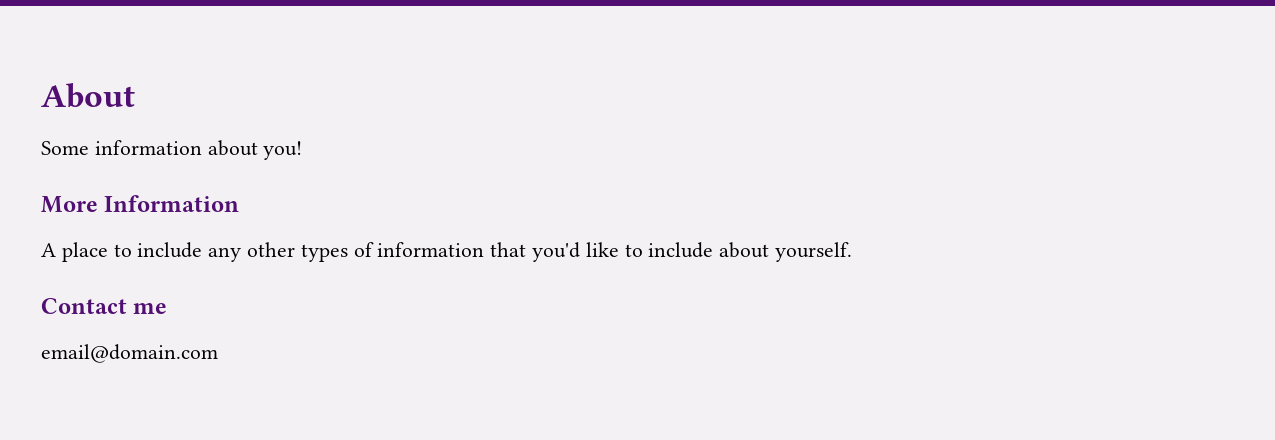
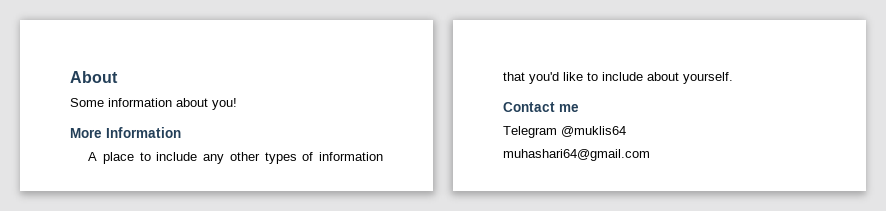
- email@domain.com
+ Telegram @muklis64
+ muhashari64@gmail.com

